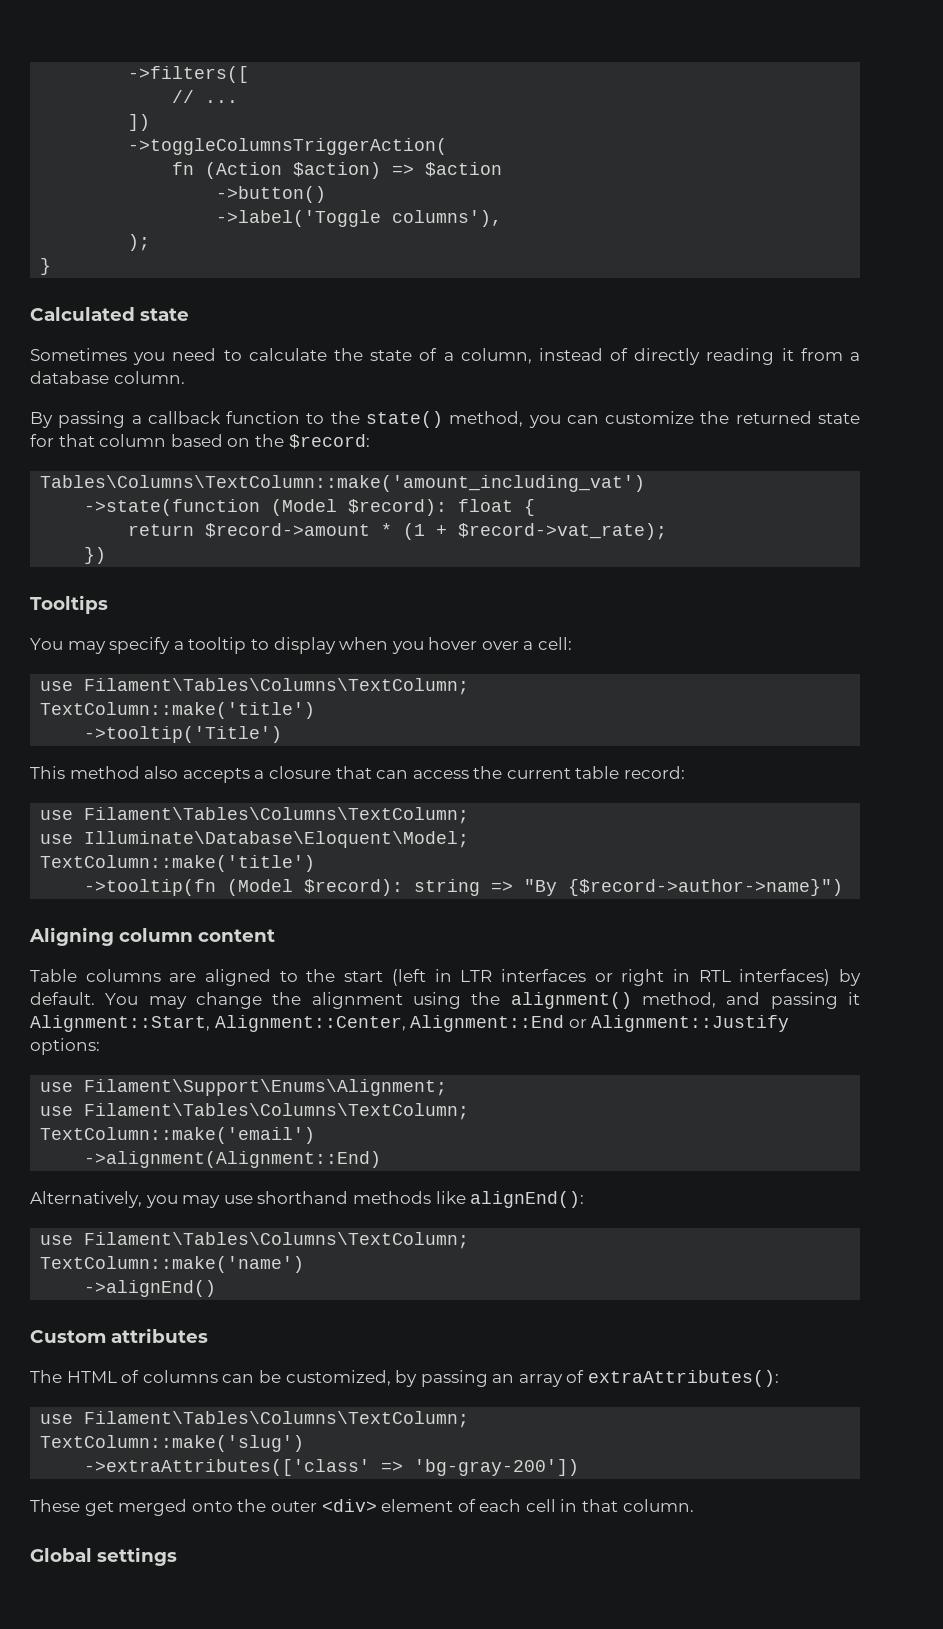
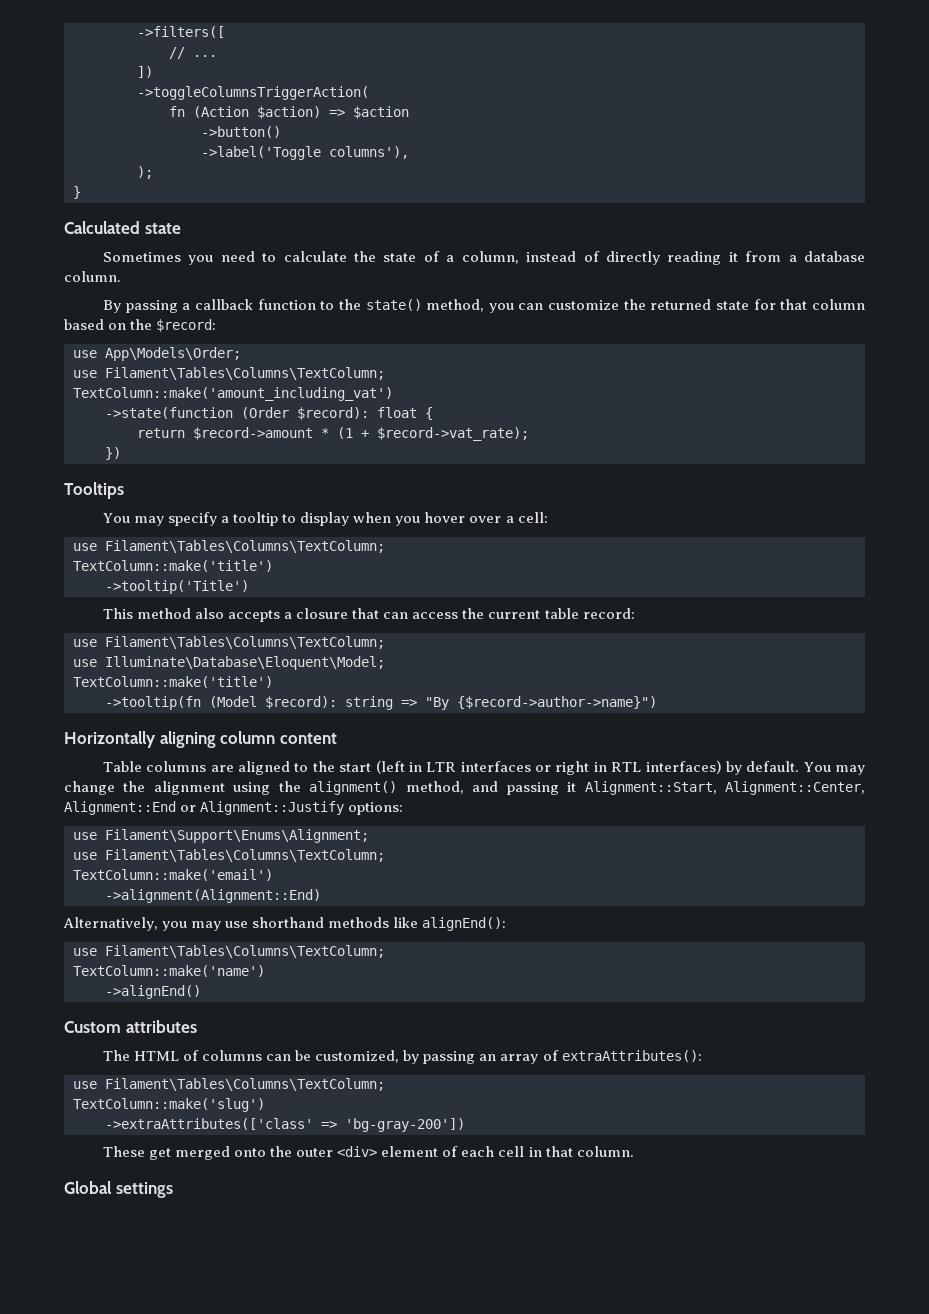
- Tables\Columns\TextColumn::make('amount_including_vat')
+ use App\Models\Order;
+ use Filament\Tables\Columns\TextColumn;
+ TextColumn::make('amount_including_vat')
- ->state(function (Model $record): float {
+ ->state(function (Order $record): float {
- Aligning column content
+ Horizontally aligning column content

